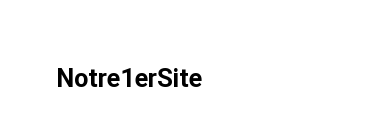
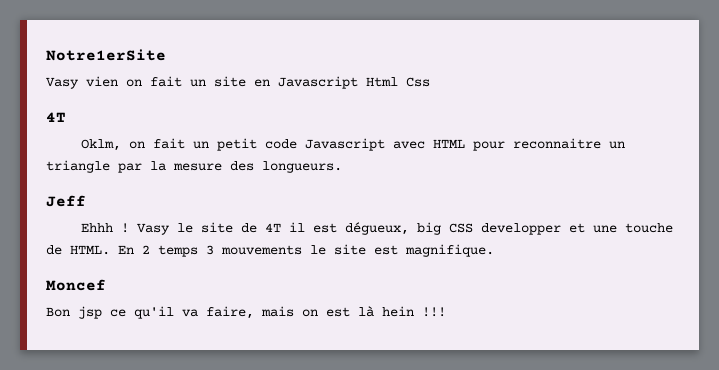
+ Vasy vien on fait un site en Javascript Html Css
+ 4T
+ Oklm, on fait un petit code Javascript avec HTML pour reconnaitre un triangle par la mesure des longueurs.
+ Jeff
+ Ehhh ! Vasy le site de 4T il est dégueux, big CSS developper et une touche de HTML. En 2 temps 3 mouvements le site est magnifique.
+ Moncef
+ Bon jsp ce qu'il va faire, mais on est là hein !!!

